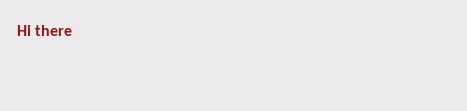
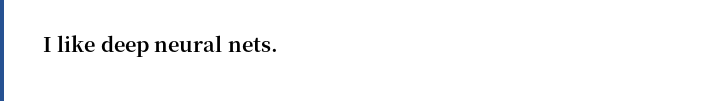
- Hi there
+ I like deep neural nets.

